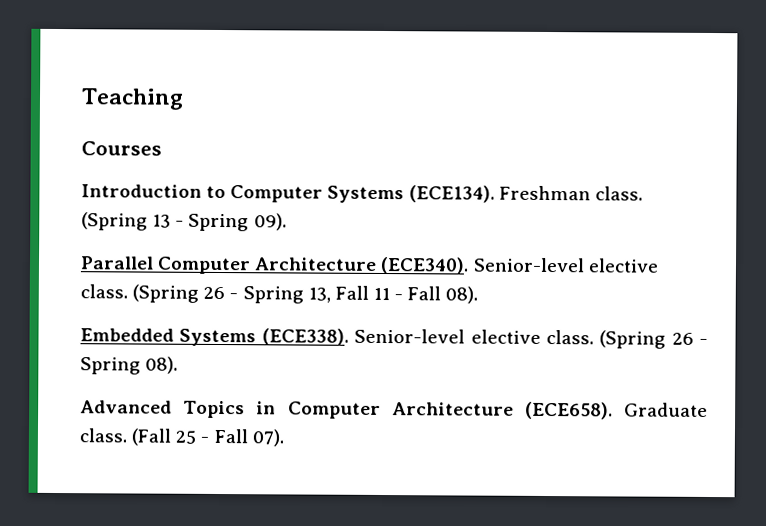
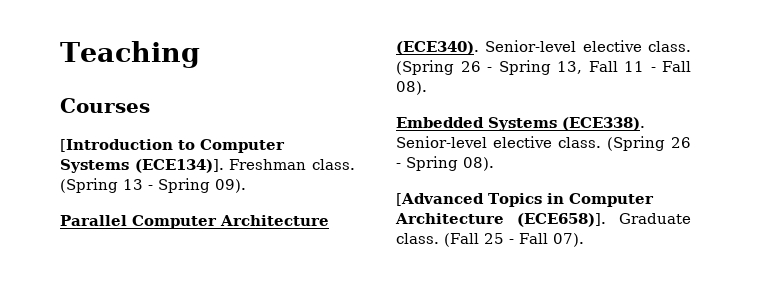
- Introduction to Computer Systems (ECE134).
+ [Introduction to Computer Systems (ECE134)].
- Advanced Topics in Computer Architecture (ECE658).
+ [Advanced Topics in Computer Architecture (ECE658)].

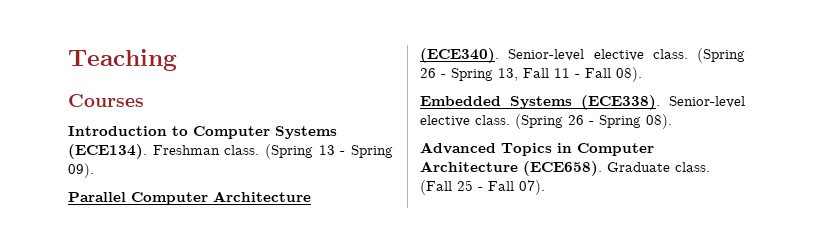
- [Introduction to Computer Systems (ECE134)].
+ Introduction to Computer Systems (ECE134).
- [Advanced Topics in Computer Architecture (ECE658)].
+ Advanced Topics in Computer Architecture (ECE658).

